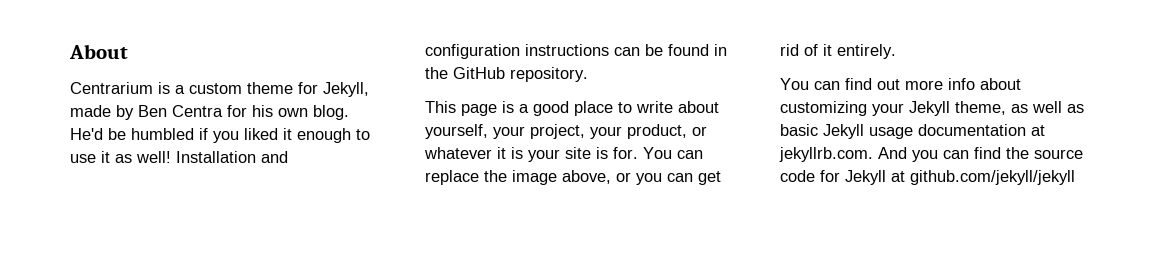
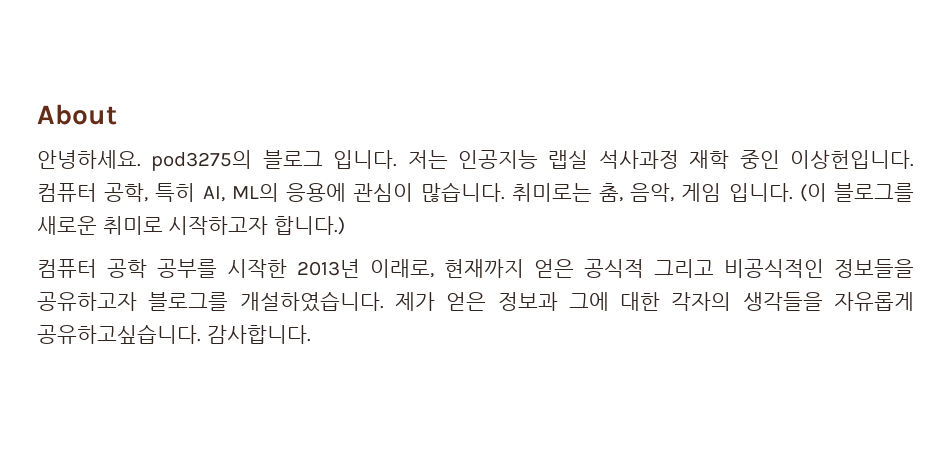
- Centrarium is a custom theme for Jekyll, made by Ben Centra for his own blog. He'd be humbled if you liked it enough to use it as well! Installation and configuration instructions can be found in the GitHub repository.
- This page is a good place to write about yourself, your project, your product, or whatever it is your site is for. You can replace the image above, or you can get rid of it entirely.
- You can find out more info about customizing your Jekyll theme, as well as basic Jekyll usage documentation at jekyllrb.com. And you can find the source code for Jekyll at github.com/jekyll/jekyll
+ 안녕하세요. pod3275의 블로그 입니다. 저는 인공지능 랩실 석사과정 재학 중인 이상헌입니다. 컴퓨터 공학, 특히 AI, ML의 응용에 관심이 많습니다. 취미로는 춤, 음악, 게임 입니다. (이 블로그를 새로운 취미로 시작하고자 합니다.)
+ 컴퓨터 공학 공부를 시작한 2013년 이래로, 현재까지 얻은 공식적 그리고 비공식적인 정보들을 공유하고자 블로그를 개설하였습니다. 제가 얻은 정보과 그에 대한 각자의 생각들을 자유롭게 공유하고싶습니다. 감사합니다.

